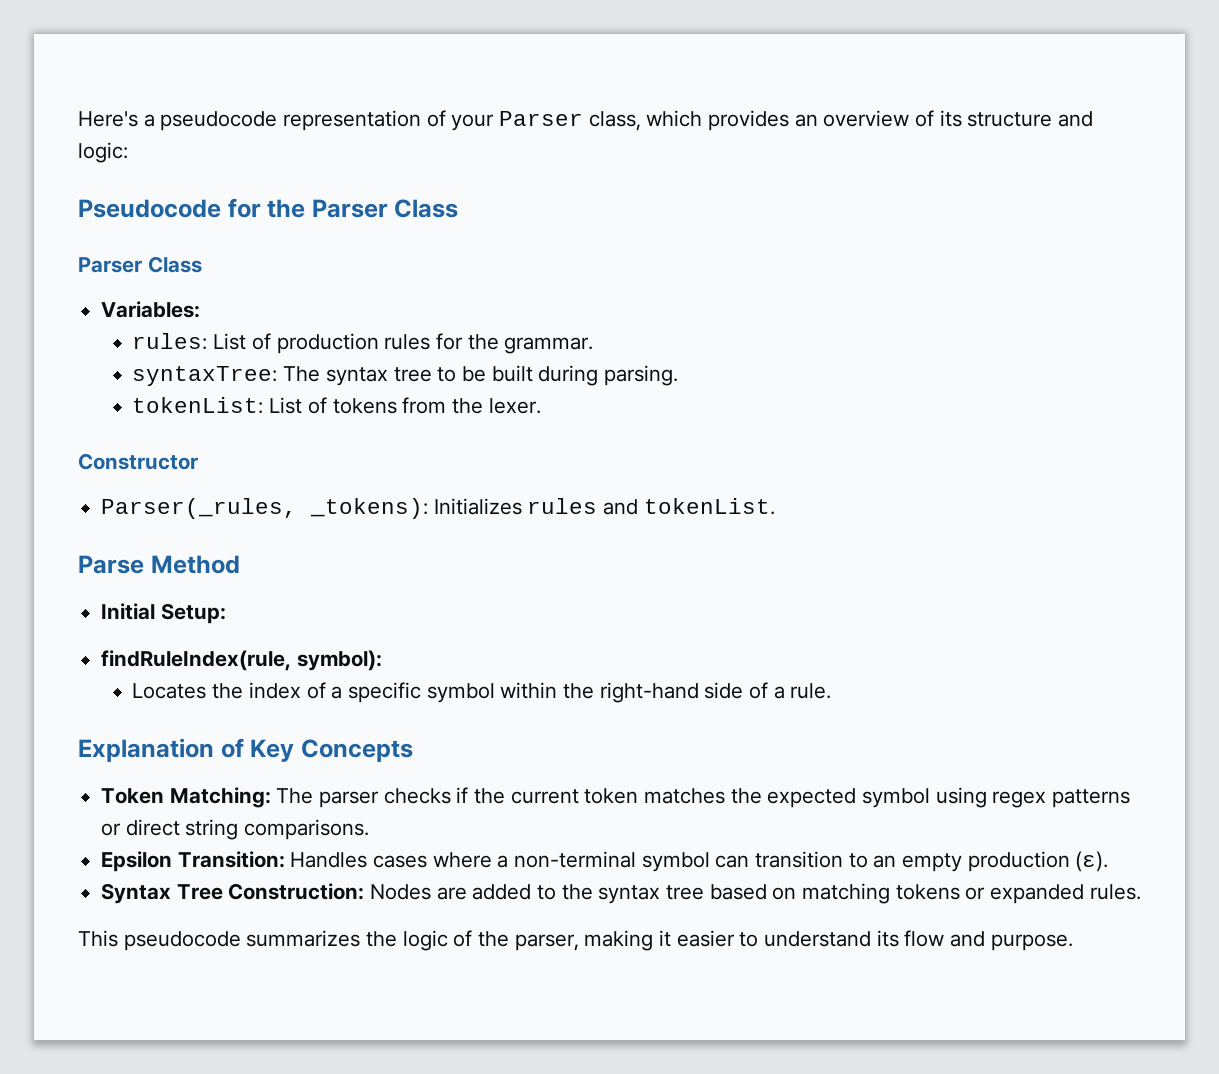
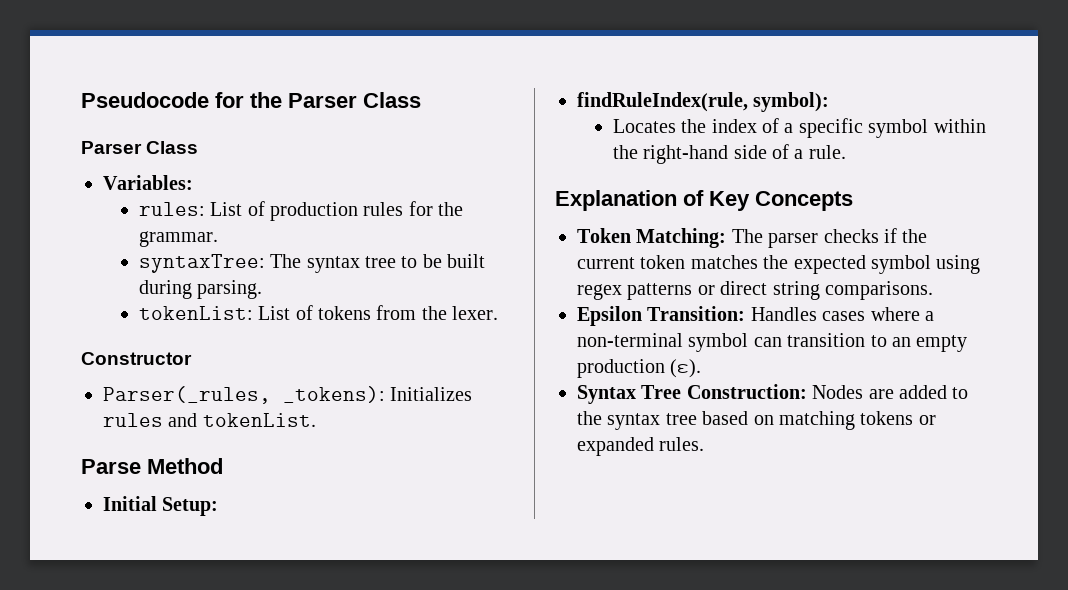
- Here's a pseudocode representation of your Parser class, which provides an overview of its structure and logic:
- This pseudocode summarizes the logic of the parser, making it easier to understand its flow and purpose.

